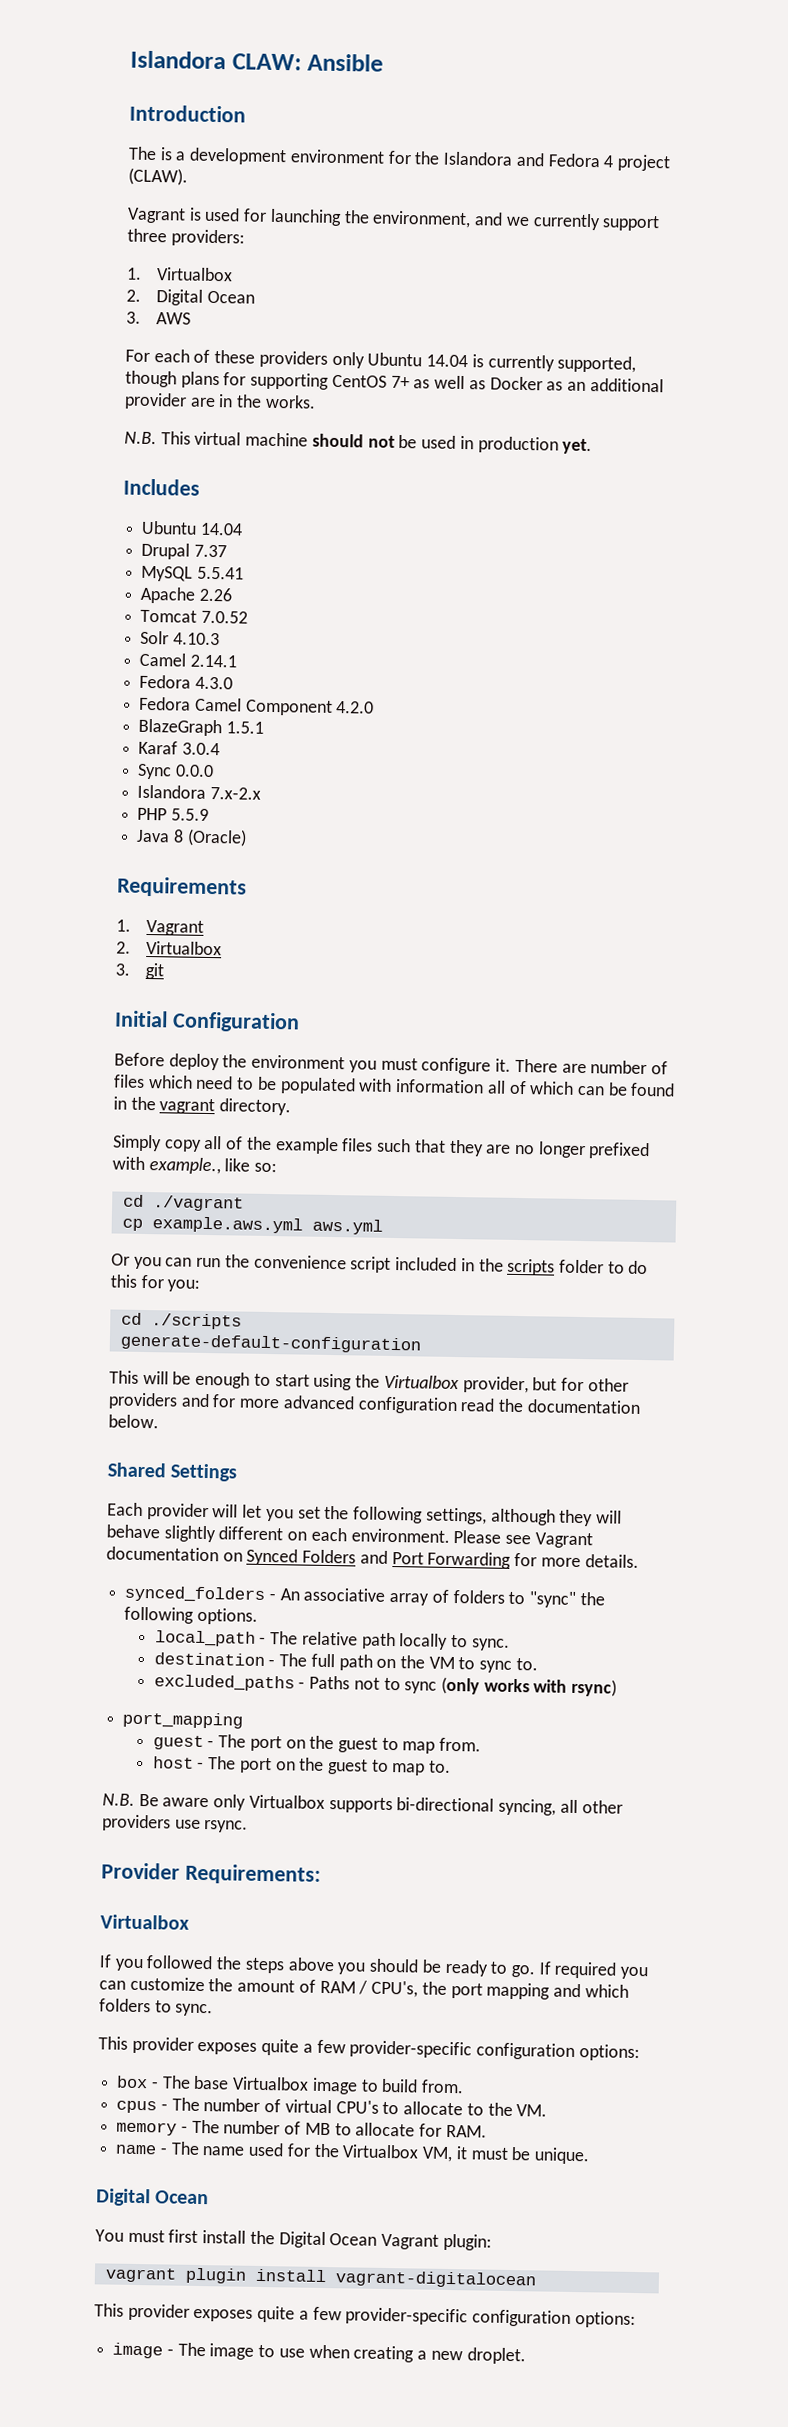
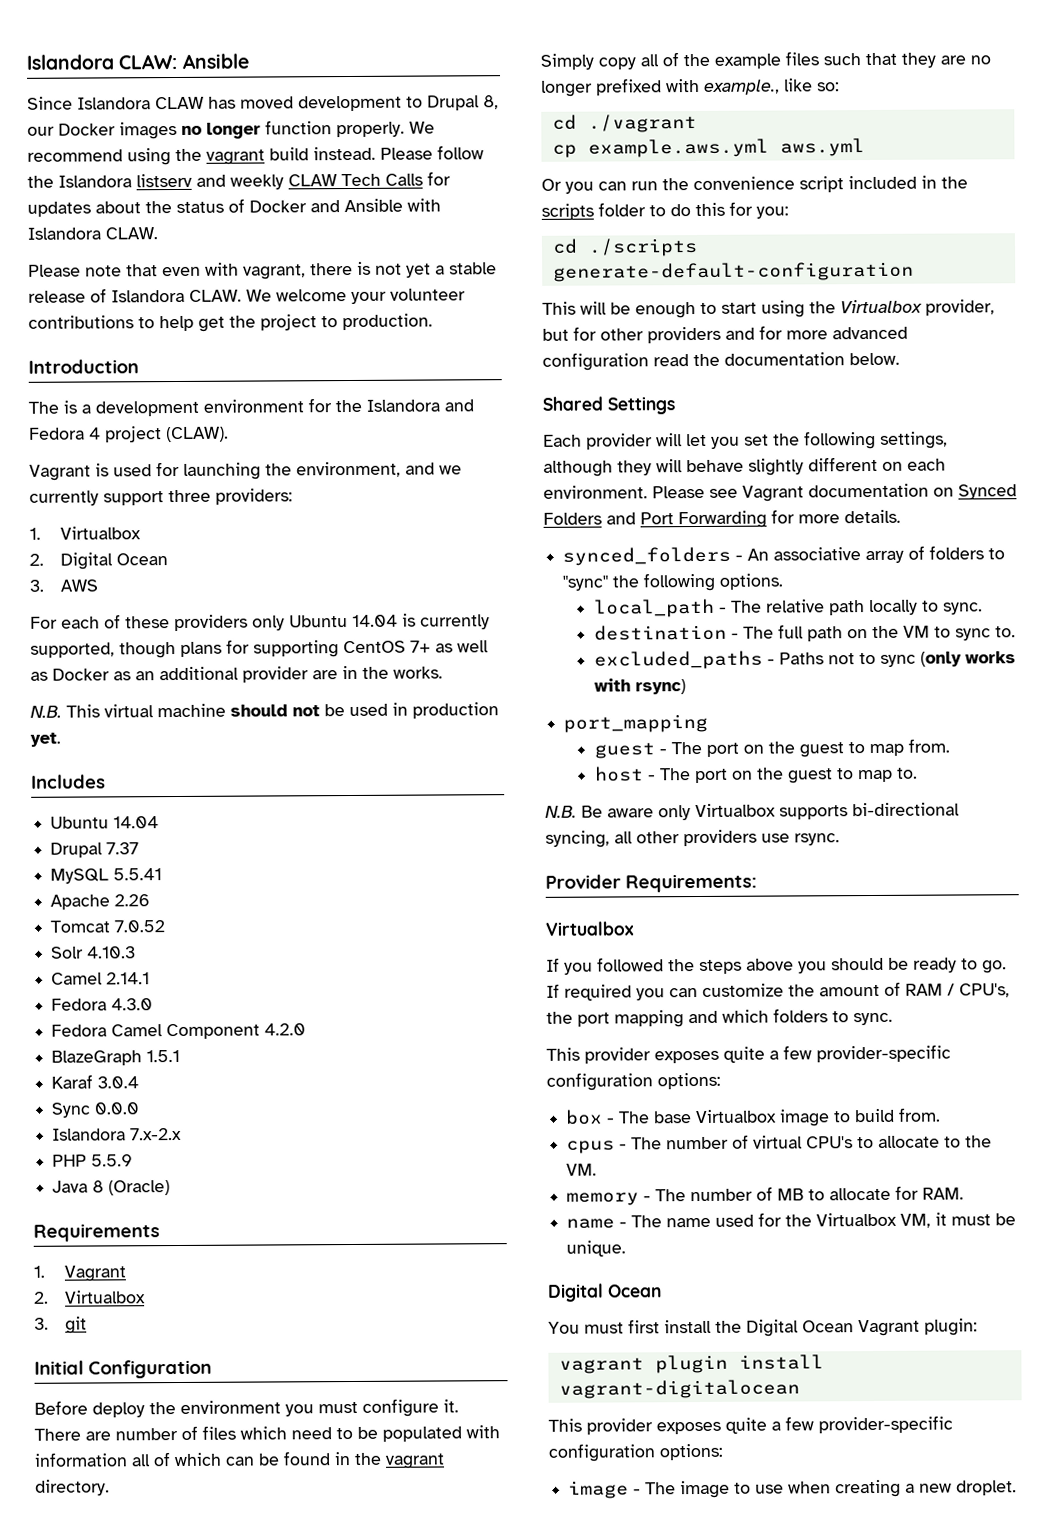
+ Since Islandora CLAW has moved development to Drupal 8, our Docker images no longer function properly. We recommend using the vagrant build instead. Please follow the Islandora listserv and weekly CLAW Tech Calls for updates about the status of Docker and Ansible with Islandora CLAW.
+ Please note that even with vagrant, there is not yet a stable release of Islandora CLAW. We welcome your volunteer contributions to help get the project to production.

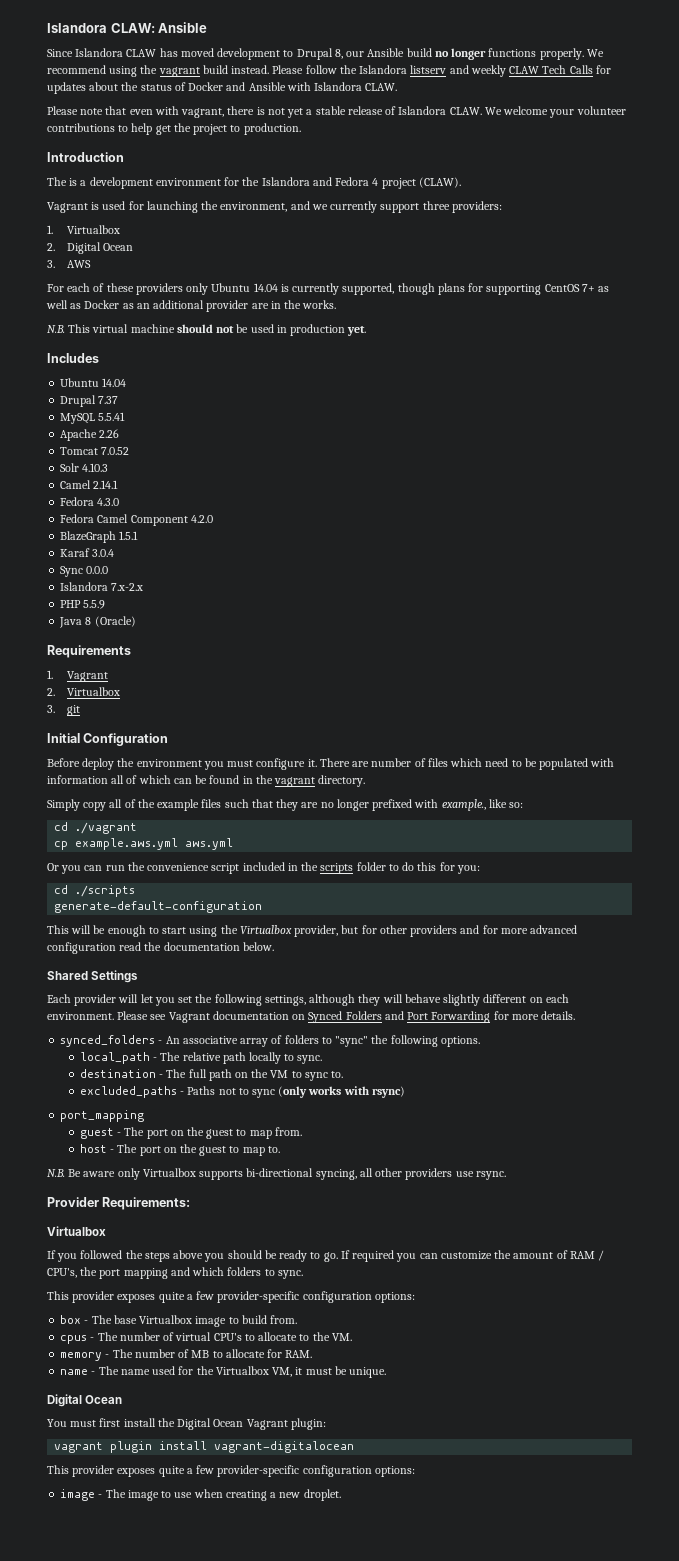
- Since Islandora CLAW has moved development to Drupal 8, our Docker images no longer function properly.
+ Since Islandora CLAW has moved development to Drupal 8, our Ansible build no longer functions properly.

